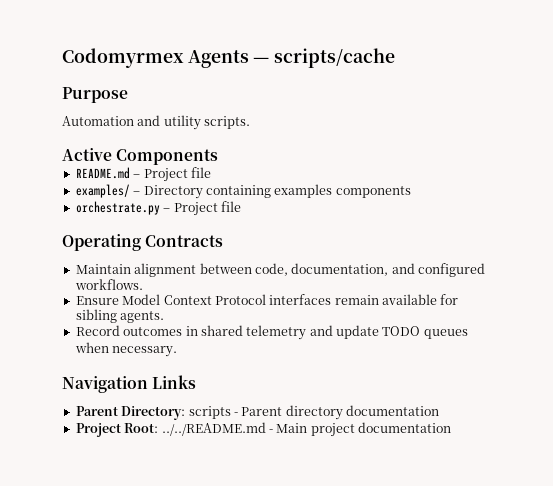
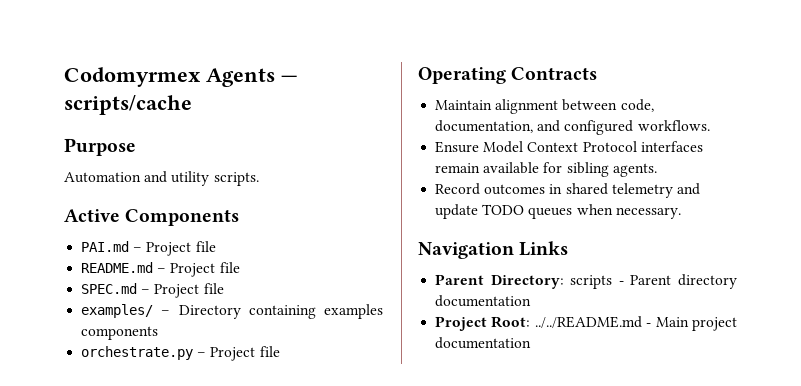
+ PAI.md – Project file
+ SPEC.md – Project file

